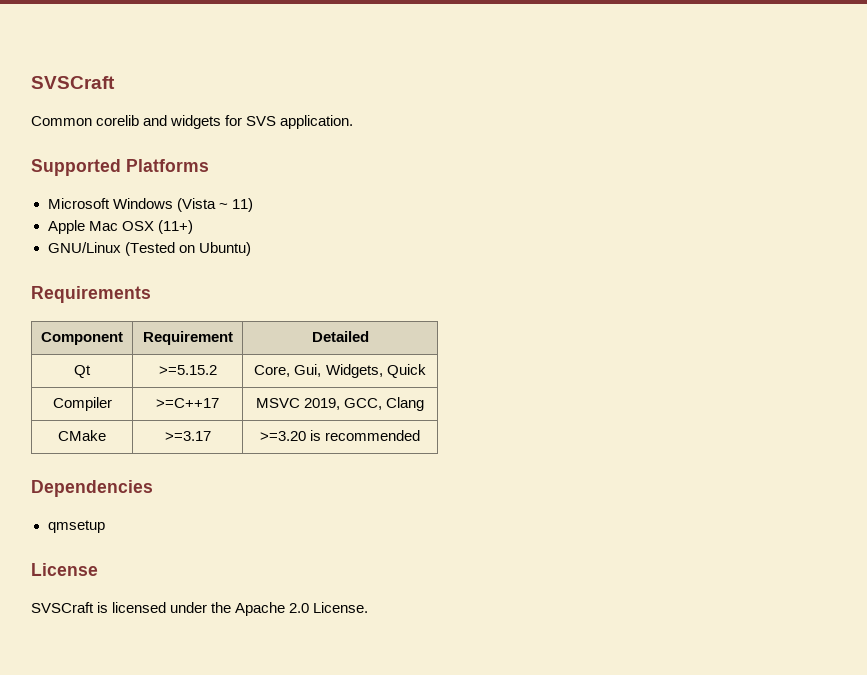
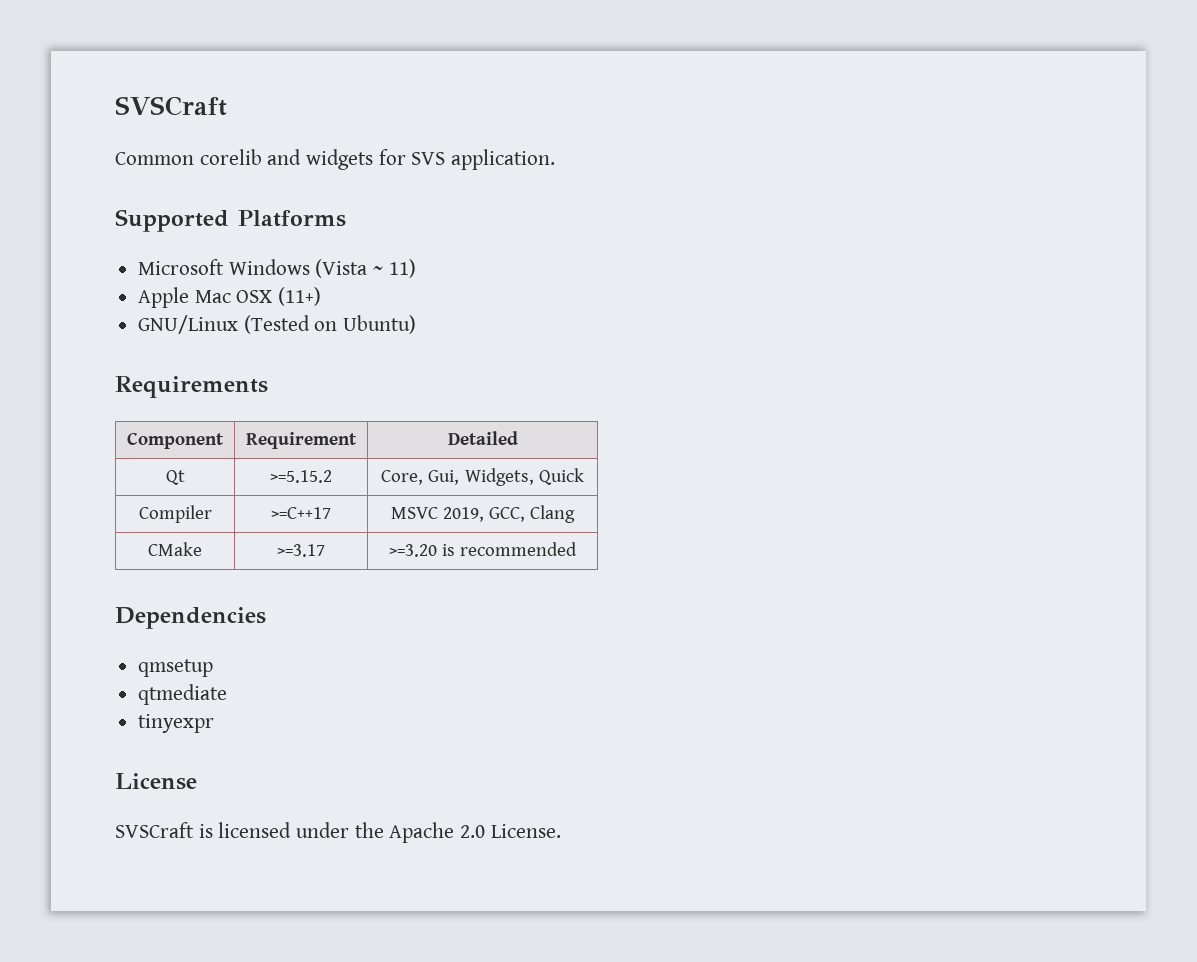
+ qtmediate
+ tinyexpr

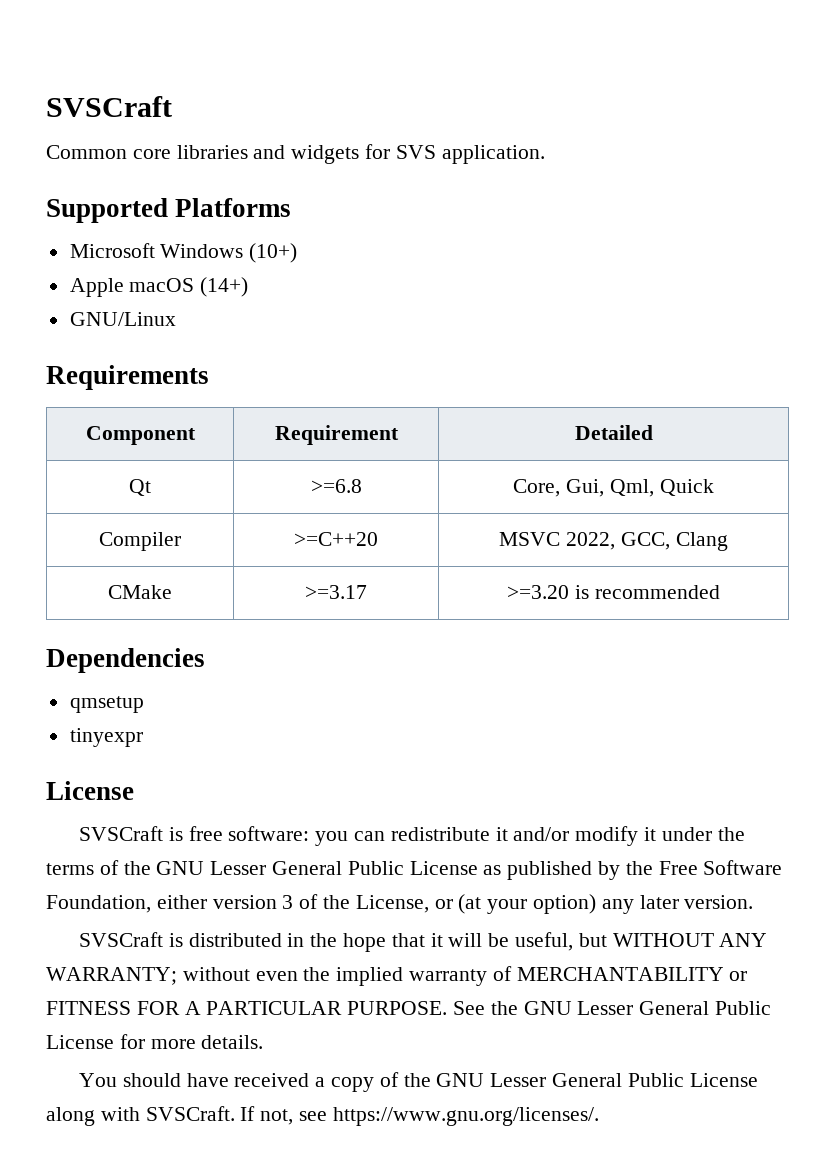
- Common corelib and widgets for SVS application.
+ Common core libraries and widgets for SVS application.
- Microsoft Windows (Vista ~ 11)
- Apple Mac OSX (11+)
- GNU/Linux (Tested on Ubuntu)
+ Microsoft Windows (10+)
+ Apple macOS (14+)
+ GNU/Linux
- Qt | >=5.15.2 | Core, Gui, Widgets, Quick
+ Qt | >=6.8 | Core, Gui, Qml, Quick
- Compiler | >=C++17 | MSVC 2019, GCC, Clang
+ Compiler | >=C++20 | MSVC 2022, GCC, Clang
- qtmediate
- SVSCraft is licensed under the Apache 2.0 License.
+ SVSCraft is free software: you can redistribute it and/or modify it under the terms of the GNU Lesser General Public License as published by the Free Software Foundation, either version 3 of the License, or (at your option) any later version.
+ SVSCraft is distributed in the hope that it will be useful, but WITHOUT ANY WARRANTY; without even the implied warranty of MERCHANTABILITY or FITNESS FOR A PARTICULAR PURPOSE. See the GNU Lesser General Public License for more details.
+ You should have received a copy of the GNU Lesser General Public License along with SVSCraft. If not, see https://www.gnu.org/licenses/.

